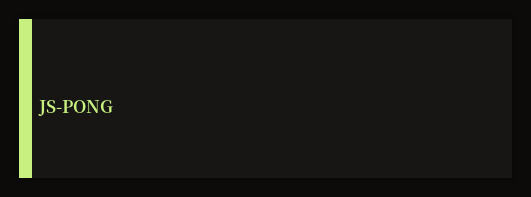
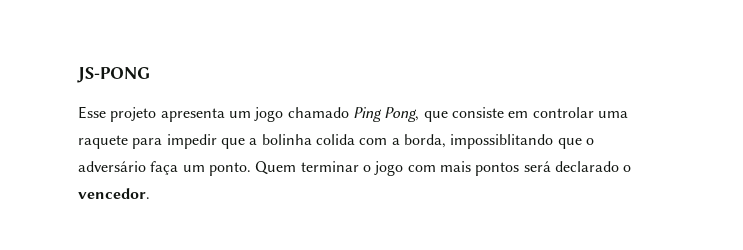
+ Esse projeto apresenta um jogo chamado Ping Pong, que consiste em controlar uma raquete para impedir que a bolinha colida com a borda, impossiblitando que o adversário faça um ponto. Quem terminar o jogo com mais pontos será declarado o vencedor.

